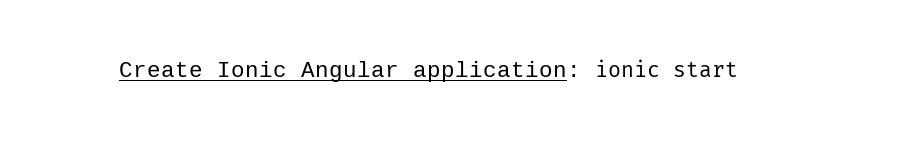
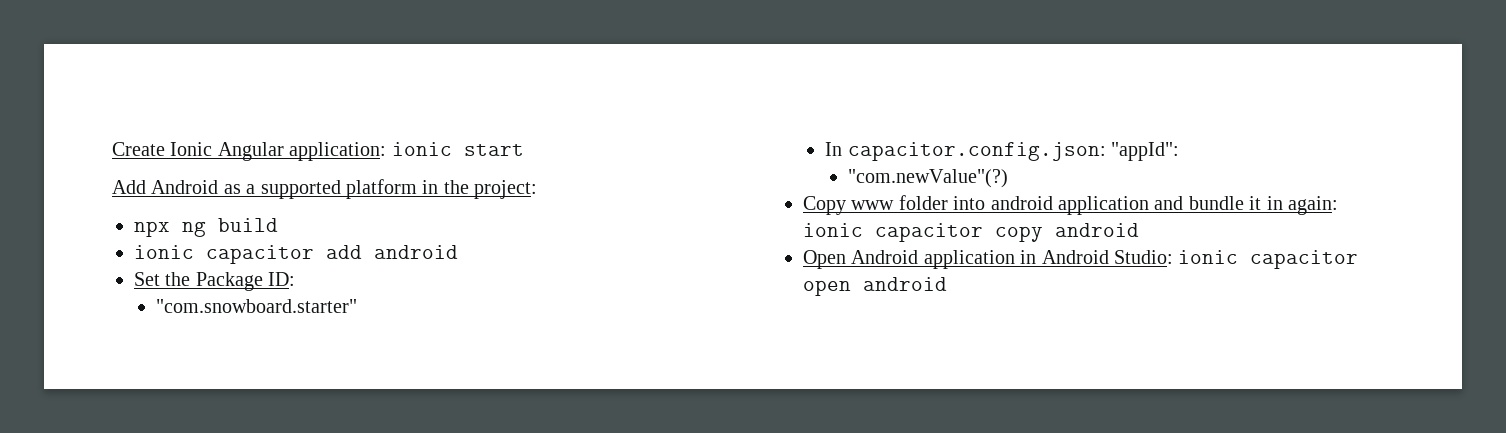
+ Add Android as a supported platform in the project:
+ npx ng build
+ ionic capacitor add android
+ Set the Package ID:
+ "com.snowboard.starter"
+ In capacitor.config.json: "appId":
+ "com.newValue"(?)
+ Copy www folder into android application and bundle it in again: ionic capacitor copy android
+ Open Android application in Android Studio: ionic capacitor open android

